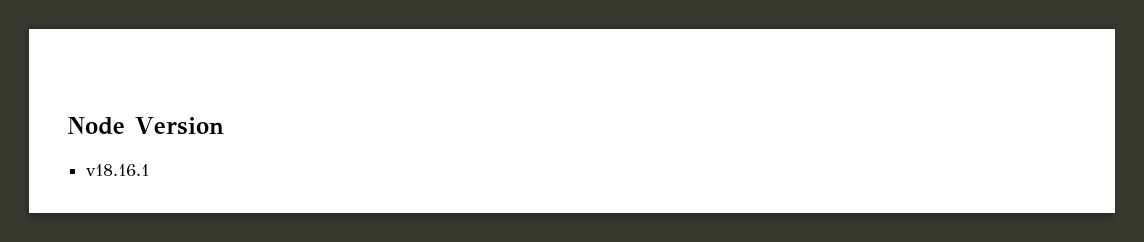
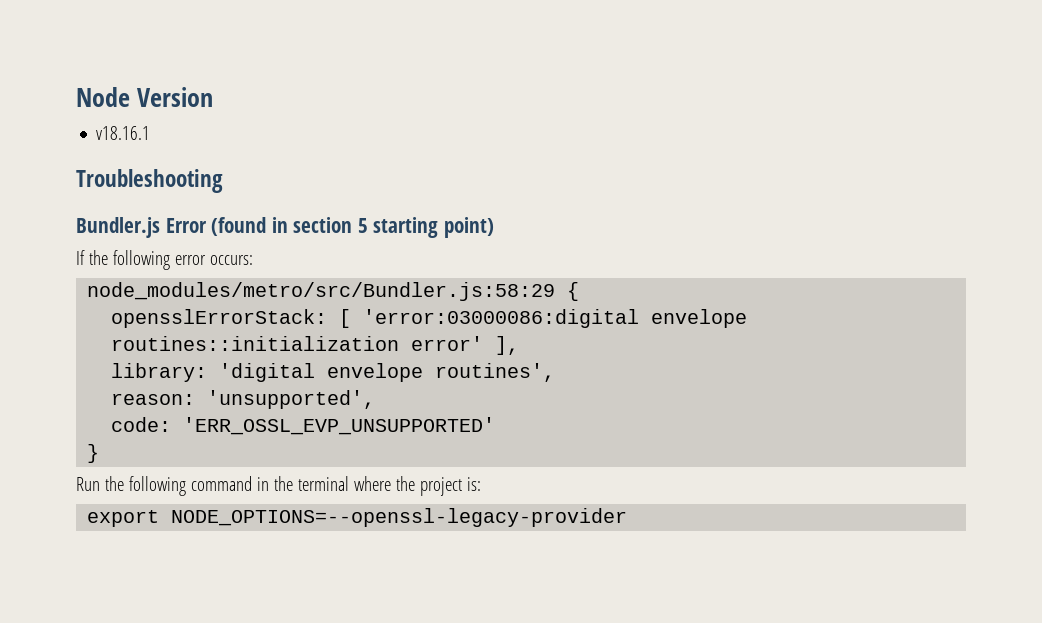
+ Troubleshooting
+ Bundler.js Error (found in section 5 starting point)
+ If the following error occurs:
+ node_modules/metro/src/Bundler.js:58:29 {
+ opensslErrorStack: [ 'error:03000086:digital envelope routines::initialization error' ],
+ library: 'digital envelope routines',
+ reason: 'unsupported',
+ code: 'ERR_OSSL_EVP_UNSUPPORTED'
+ }
+ Run the following command in the terminal where the project is:
+ export NODE_OPTIONS=--openssl-legacy-provider

